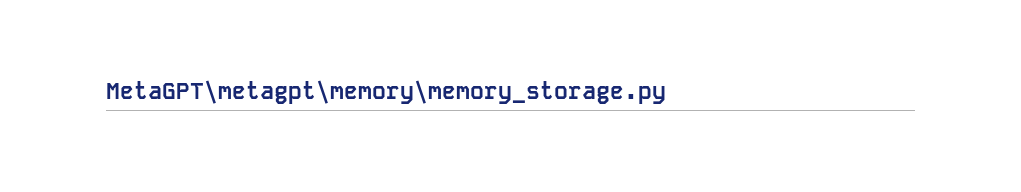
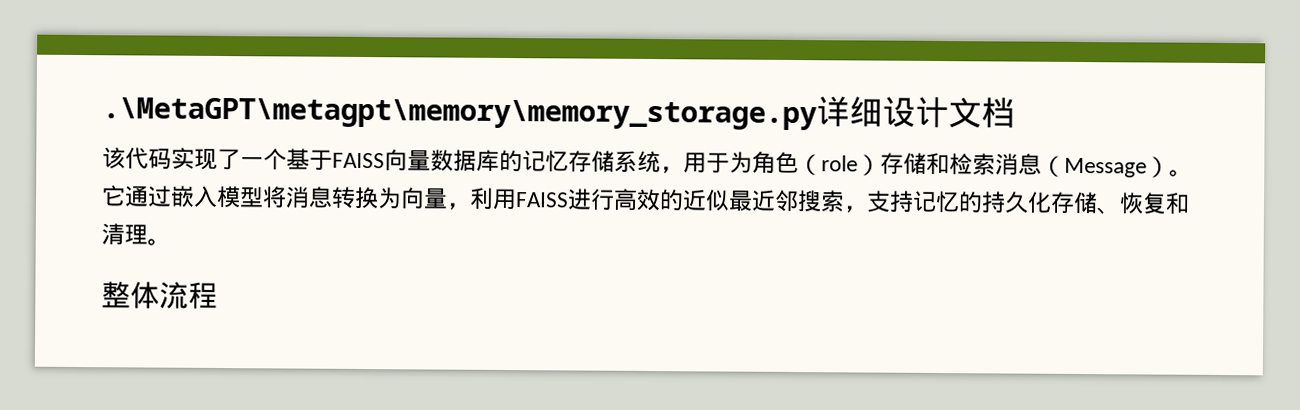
- MetaGPT\metagpt\memory\memory_storage.py
+ .\MetaGPT\metagpt\memory\memory_storage.py详细设计文档
+ 该代码实现了一个基于FAISS向量数据库的记忆存储系统，用于为角色（role）存储和检索消息（Message）。它通过嵌入模型将消息转换为向量，利用FAISS进行高效的近似最近邻搜索，支持记忆的持久化存储、恢复和清理。
+ 整体流程

